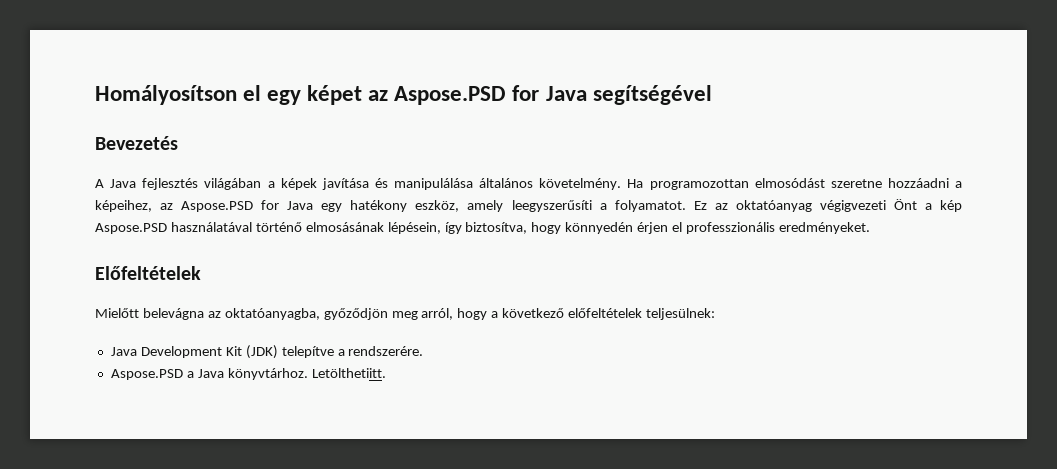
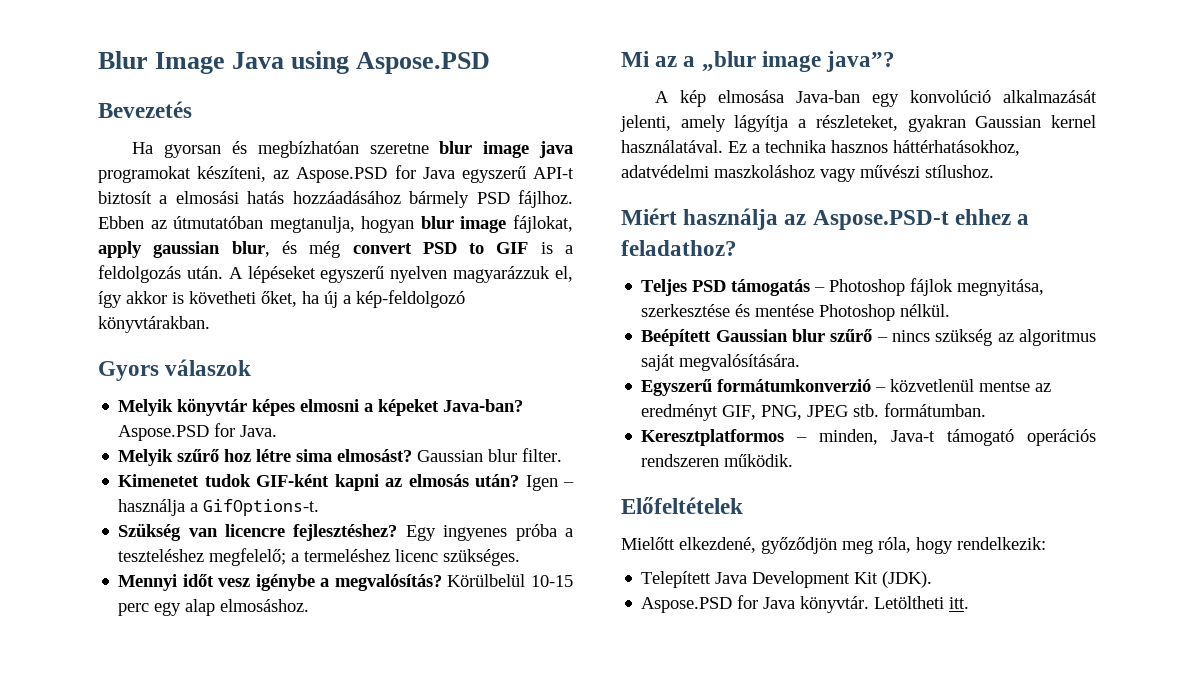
- Homályosítson el egy képet az Aspose.PSD for Java segítségével
+ Blur Image Java using Aspose.PSD
  Bevezetés
- A Java fejlesztés világában a képek javítása és manipulálása általános követelmény. Ha programozottan elmosódást szeretne hozzáadni a képeihez, az Aspose.PSD for Java egy hatékony eszköz, amely leegyszerűsíti a folyamatot. Ez az oktatóanyag végigvezeti Önt a kép Aspose.PSD használatával történő elmosásának lépésein, így biztosítva, hogy könnyedén érjen el professzionális eredményeket.
+ Ha gyorsan és megbízhatóan szeretne blur image java programokat készíteni, az Aspose.PSD for Java egyszerű API-t biztosít a elmosási hatás hozzáadásához bármely PSD fájlhoz. Ebben az útmutatóban megtanulja, hogyan blur image fájlokat, apply gaussian blur, és még convert PSD to GIF is a feldolgozás után. A lépéseket egyszerű nyelven magyarázzuk el, így akkor is követheti őket, ha új a kép‑feldolgozó könyvtárakban.
+ Gyors válaszok
+ Melyik könyvtár képes elmosni a képeket Java-ban? Aspose.PSD for Java.
+ Melyik szűrő hoz létre sima elmosást? Gaussian blur filter.
+ Kimenetet tudok GIF‑ként kapni az elmosás után? Igen – használja a GifOptions-t.
+ Szükség van licencre fejlesztéshez? Egy ingyenes próba a teszteléshez megfelelő; a termeléshez licenc szükséges.
+ Mennyi időt vesz igénybe a megvalósítás? Körülbelül 10‑15 perc egy alap elmosáshoz.
+ Mi az a „blur image java”?
+ A kép elmosása Java-ban egy konvolúció alkalmazását jelenti, amely lágyítja a részleteket, gyakran Gaussian kernel használatával. Ez a technika hasznos háttérhatásokhoz, adatvédelmi maszkoláshoz vagy művészi stílushoz.
+ Miért használja az Aspose.PSD-t ehhez a feladathoz?
+ Teljes PSD támogatás – Photoshop fájlok megnyitása, szerkesztése és mentése Photoshop nélkül.
+ Beépített Gaussian blur szűrő – nincs szükség az algoritmus saját megvalósítására.
+ Egyszerű formátumkonverzió – közvetlenül mentse az eredményt GIF, PNG, JPEG stb. formátumban.
+ Keresztplatformos – minden, Java‑t támogató operációs rendszeren működik.
  Előfeltételek
- Mielőtt belevágna az oktatóanyagba, győződjön meg arról, hogy a következő előfeltételek teljesülnek:
- Java Development Kit (JDK) telepítve a rendszerére.
- Aspose.PSD a Java könyvtárhoz. Letölthetiitt.
+ Mielőtt elkezdené, győződjön meg róla, hogy rendelkezik:
+ Telepített Java Development Kit (JDK).
+ Aspose.PSD for Java könyvtár. Letöltheti itt.

